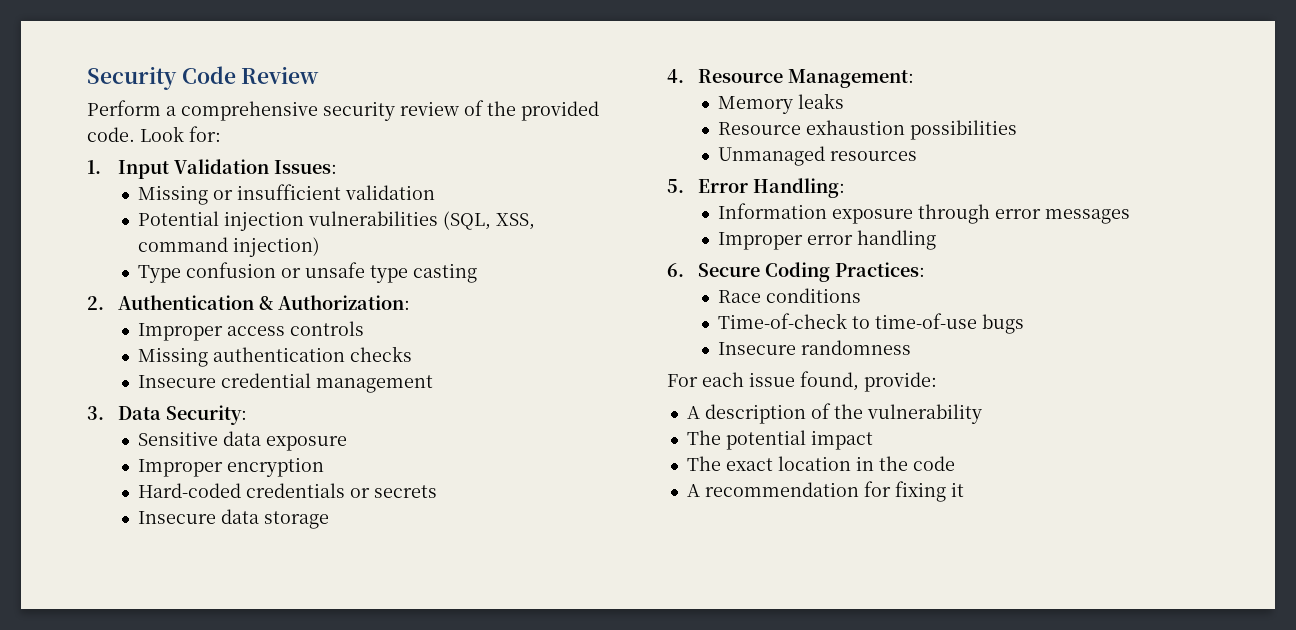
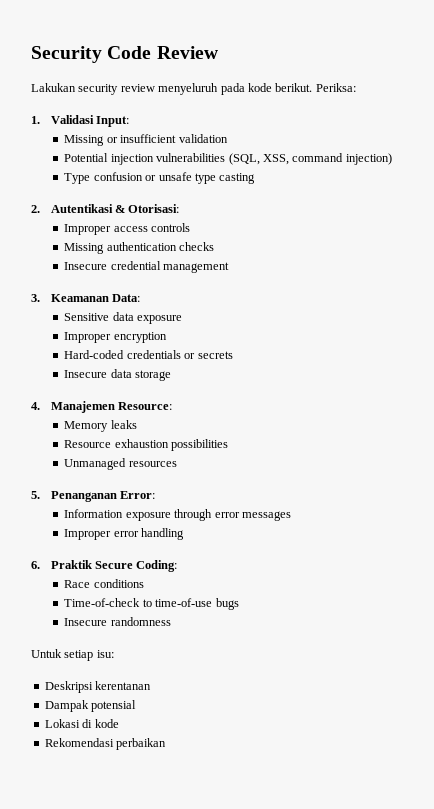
- Perform a comprehensive security review of the provided code. Look for:
- 1. Input Validation Issues:
+ Lakukan security review menyeluruh pada kode berikut. Periksa:
+ 1. Validasi Input:
- 2. Authentication & Authorization:
+ 2. Autentikasi & Otorisasi:
- 3. Data Security:
+ 3. Keamanan Data:
- 4. Resource Management:
+ 4. Manajemen Resource:
- 5. Error Handling:
+ 5. Penanganan Error:
- 6. Secure Coding Practices:
+ 6. Praktik Secure Coding:
- For each issue found, provide:
- A description of the vulnerability
- The potential impact
- The exact location in the code
- A recommendation for fixing it
+ Untuk setiap isu:
+ Deskripsi kerentanan
+ Dampak potensial
+ Lokasi di kode
+ Rekomendasi perbaikan

